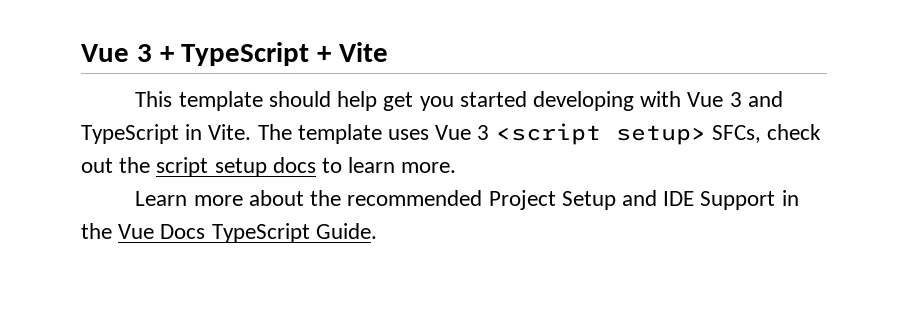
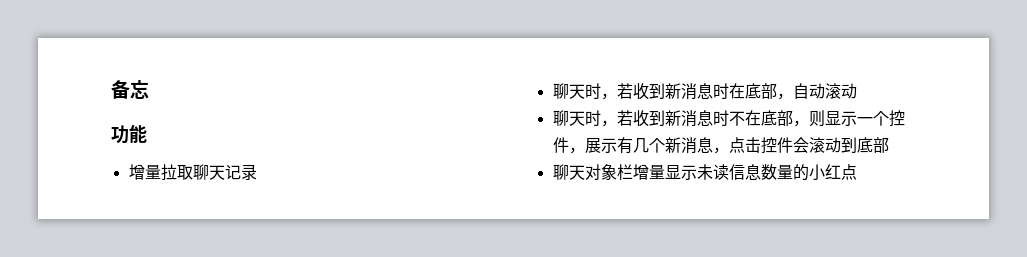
- Vue 3 + TypeScript + Vite
- This template should help get you started developing with Vue 3 and TypeScript in Vite. The template uses Vue 3 <script setup> SFCs, check out the script setup docs to learn more.
- Learn more about the recommended Project Setup and IDE Support in the Vue Docs TypeScript Guide.
+ 备忘
+ 功能
+ 增量拉取聊天记录
+ 聊天时，若收到新消息时在底部，自动滚动
+ 聊天时，若收到新消息时不在底部，则显示一个控件，展示有几个新消息，点击控件会滚动到底部
+ 聊天对象栏增量显示未读信息数量的小红点

